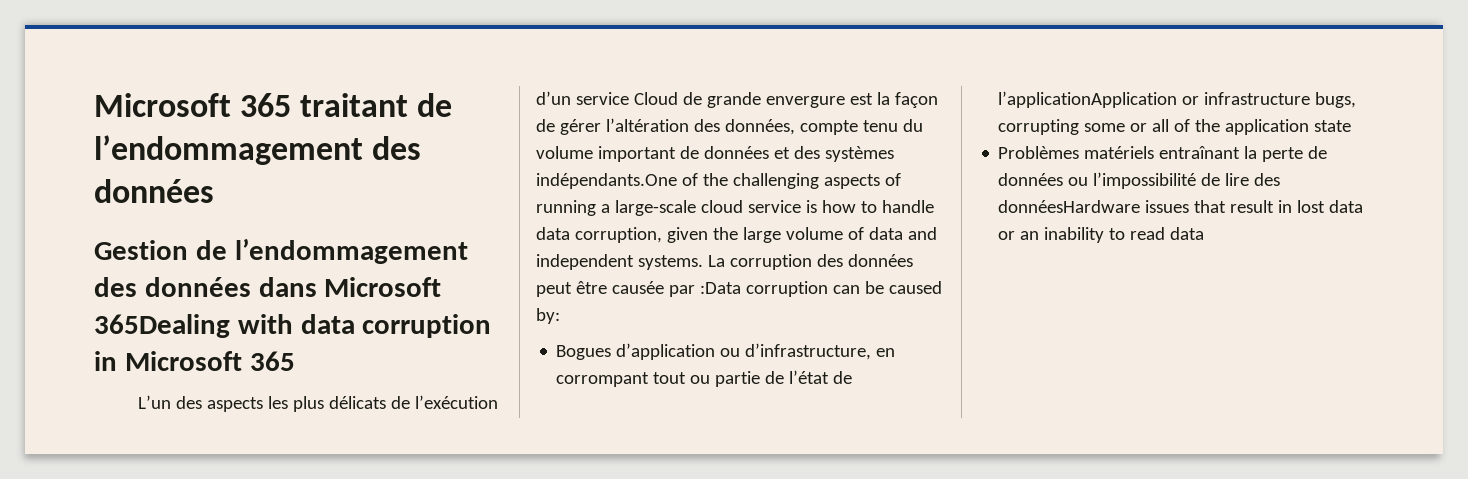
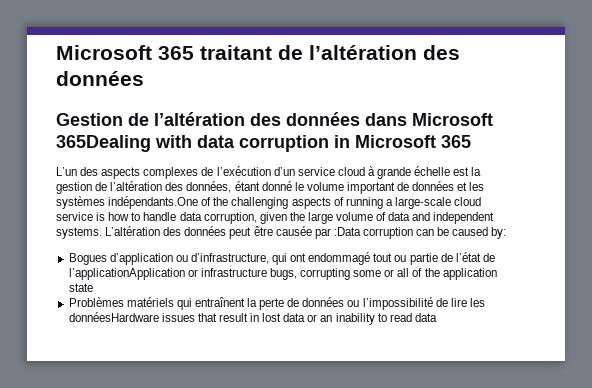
- Microsoft 365 traitant de l’endommagement des données
+ Microsoft 365 traitant de l’altération des données
- Gestion de l’endommagement des données dans Microsoft 365Dealing with data corruption in Microsoft 365
+ Gestion de l’altération des données dans Microsoft 365Dealing with data corruption in Microsoft 365
- L’un des aspects les plus délicats de l’exécution d’un service Cloud de grande envergure est la façon de gérer l’altération des données, compte tenu du volume important de données et des systèmes indépendants.One of the challenging aspects of running a large-scale cloud service is how to handle data corruption, given the large volume of data and independent systems.
+ L’un des aspects complexes de l’exécution d’un service cloud à grande échelle est la gestion de l’altération des données, étant donné le volume important de données et les systèmes indépendants.One of the challenging aspects of running a large-scale cloud service is how to handle data corruption, given the large volume of data and independent systems.
- La corruption des données peut être causée par :Data corruption can be caused by:
+ L’altération des données peut être causée par :Data corruption can be caused by:
- Bogues d’application ou d’infrastructure, en corrompant tout ou partie de l’état de l’applicationApplication or infrastructure bugs, corrupting some or all of the application state
+ Bogues d’application ou d’infrastructure, qui ont endommagé tout ou partie de l’état de l’applicationApplication or infrastructure bugs, corrupting some or all of the application state
- Problèmes matériels entraînant la perte de données ou l’impossibilité de lire des donnéesHardware issues that result in lost data or an inability to read data
+ Problèmes matériels qui entraînent la perte de données ou l’impossibilité de lire les donnéesHardware issues that result in lost data or an inability to read data

